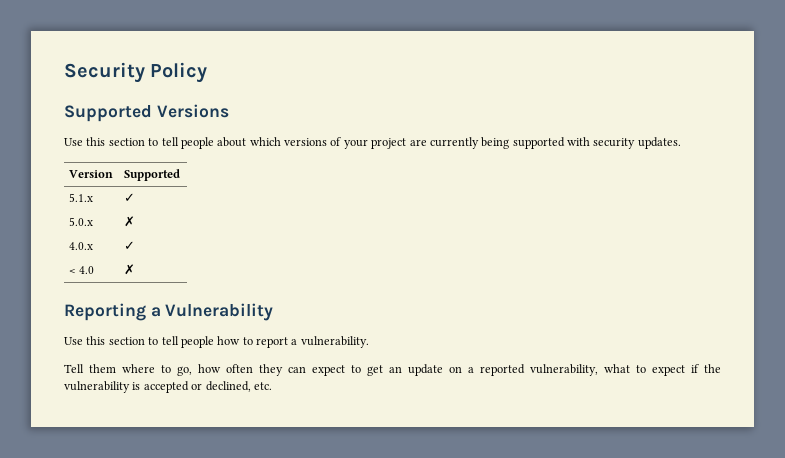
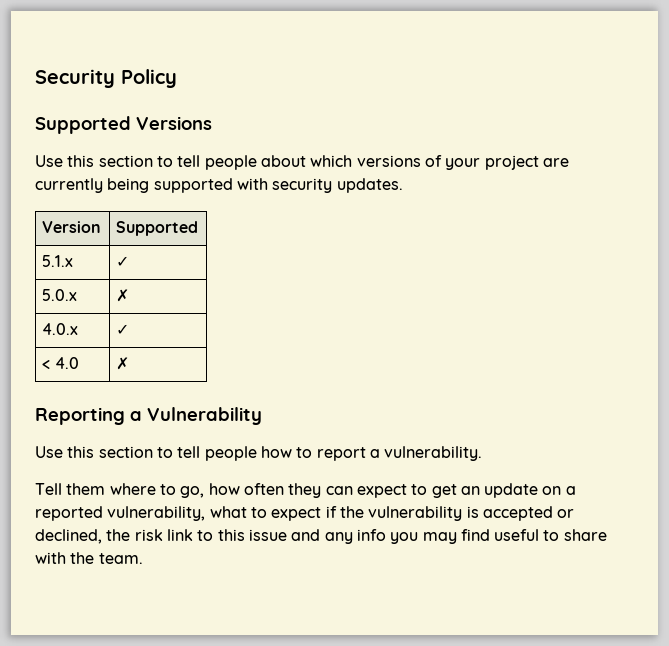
- Tell them where to go, how often they can expect to get an update on a reported vulnerability, what to expect if the vulnerability is accepted or declined, etc.
+ Tell them where to go, how often they can expect to get an update on a reported vulnerability, what to expect if the vulnerability is accepted or declined, the risk link to this issue and any info you may find useful to share with the team.

